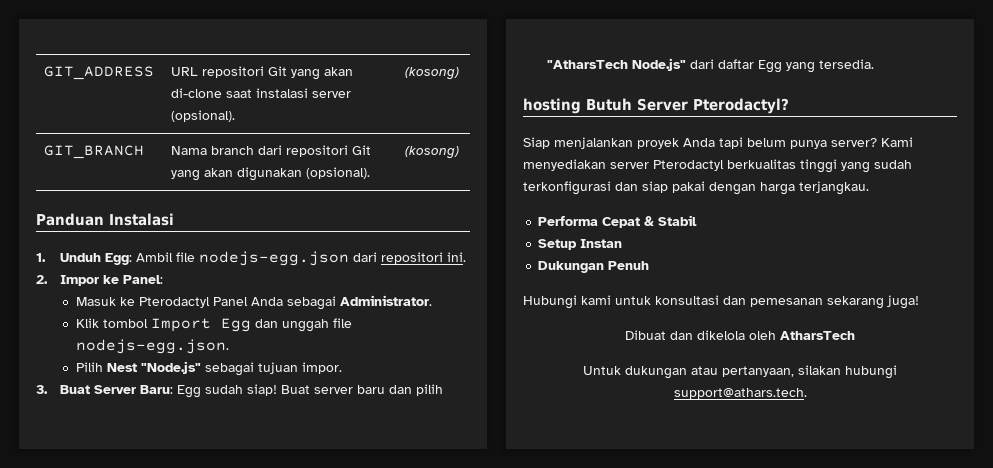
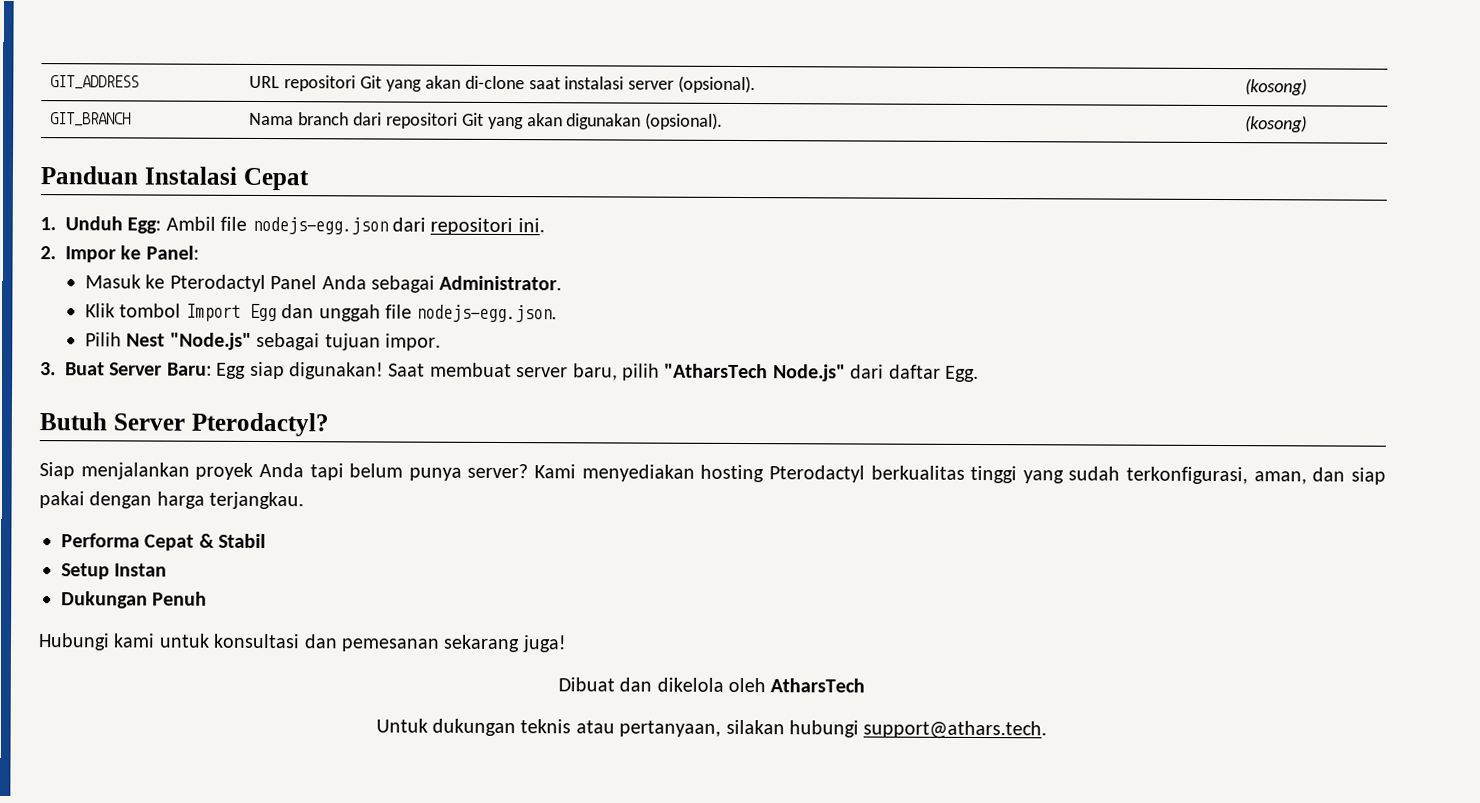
- Panduan Instalasi
+ Panduan Instalasi Cepat
- 3. Buat Server Baru: Egg sudah siap! Buat server baru dan pilih "AtharsTech Node.js" dari daftar Egg yang tersedia.
- hosting Butuh Server Pterodactyl?
+ 3. Buat Server Baru: Egg siap digunakan! Saat membuat server baru, pilih "AtharsTech Node.js" dari daftar Egg.
+ Butuh Server Pterodactyl?
- Kami menyediakan server Pterodactyl berkualitas tinggi yang sudah terkonfigurasi dan siap pakai dengan harga terjangkau.
+ Kami menyediakan hosting Pterodactyl berkualitas tinggi yang sudah terkonfigurasi, aman, dan siap pakai dengan harga terjangkau.
- Untuk dukungan atau pertanyaan, silakan hubungi support@athars.tech.
+ Untuk dukungan teknis atau pertanyaan, silakan hubungi support@athars.tech.

